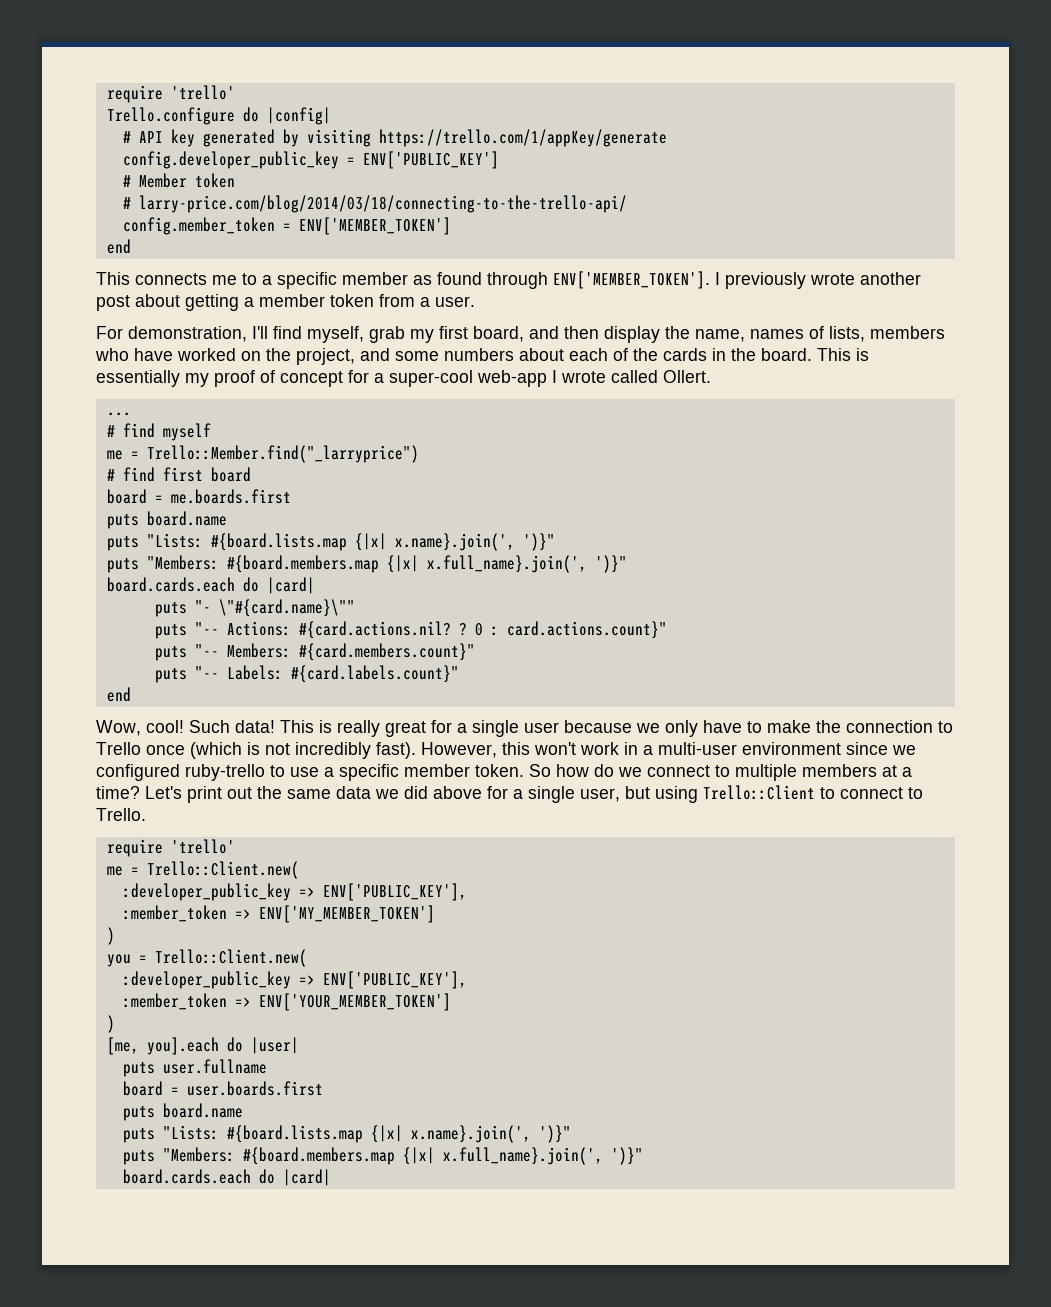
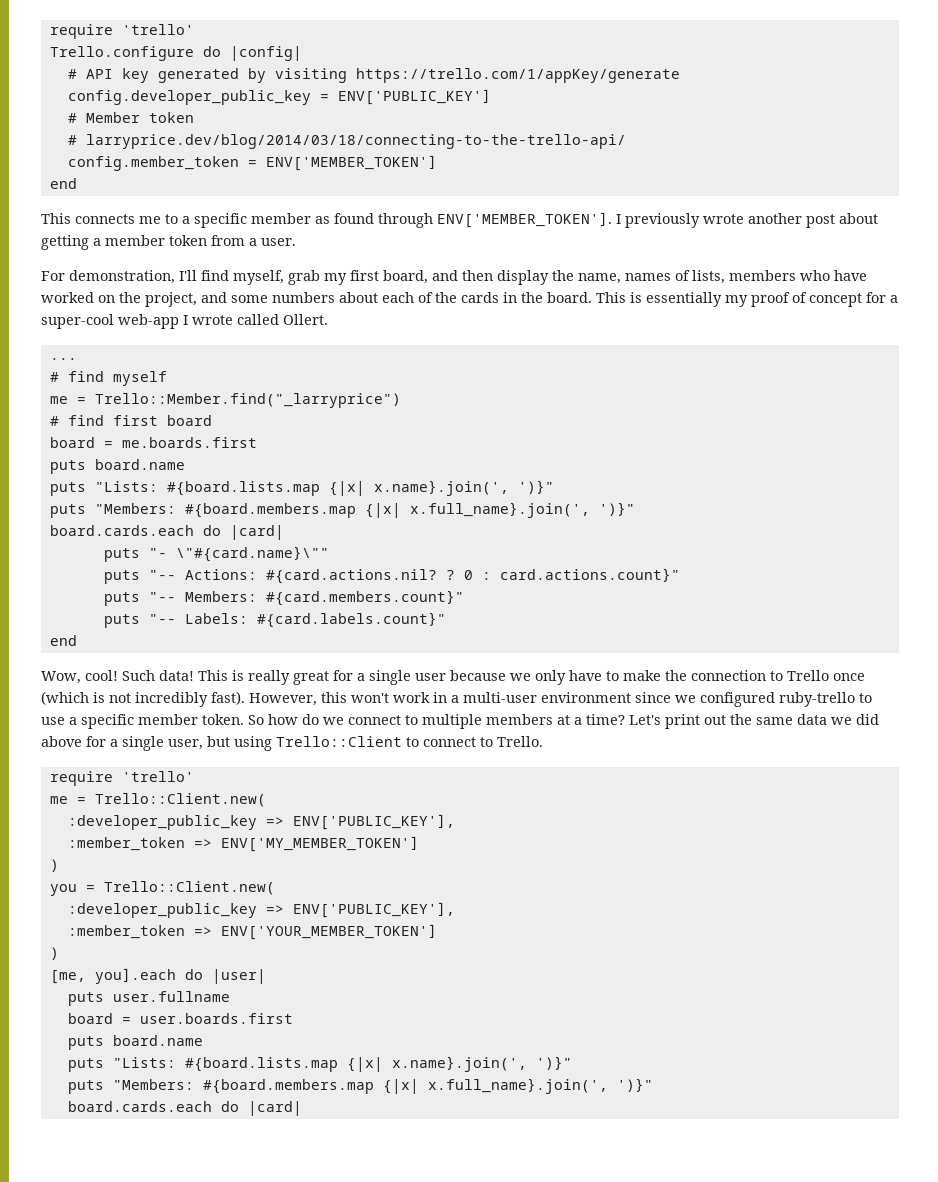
- # larry-price.com/blog/2014/03/18/connecting-to-the-trello-api/
+ # larryprice.dev/blog/2014/03/18/connecting-to-the-trello-api/

